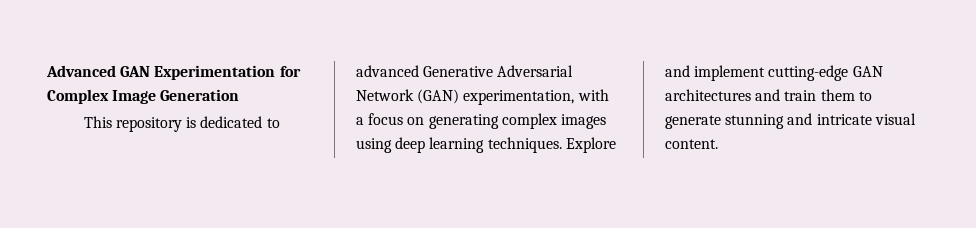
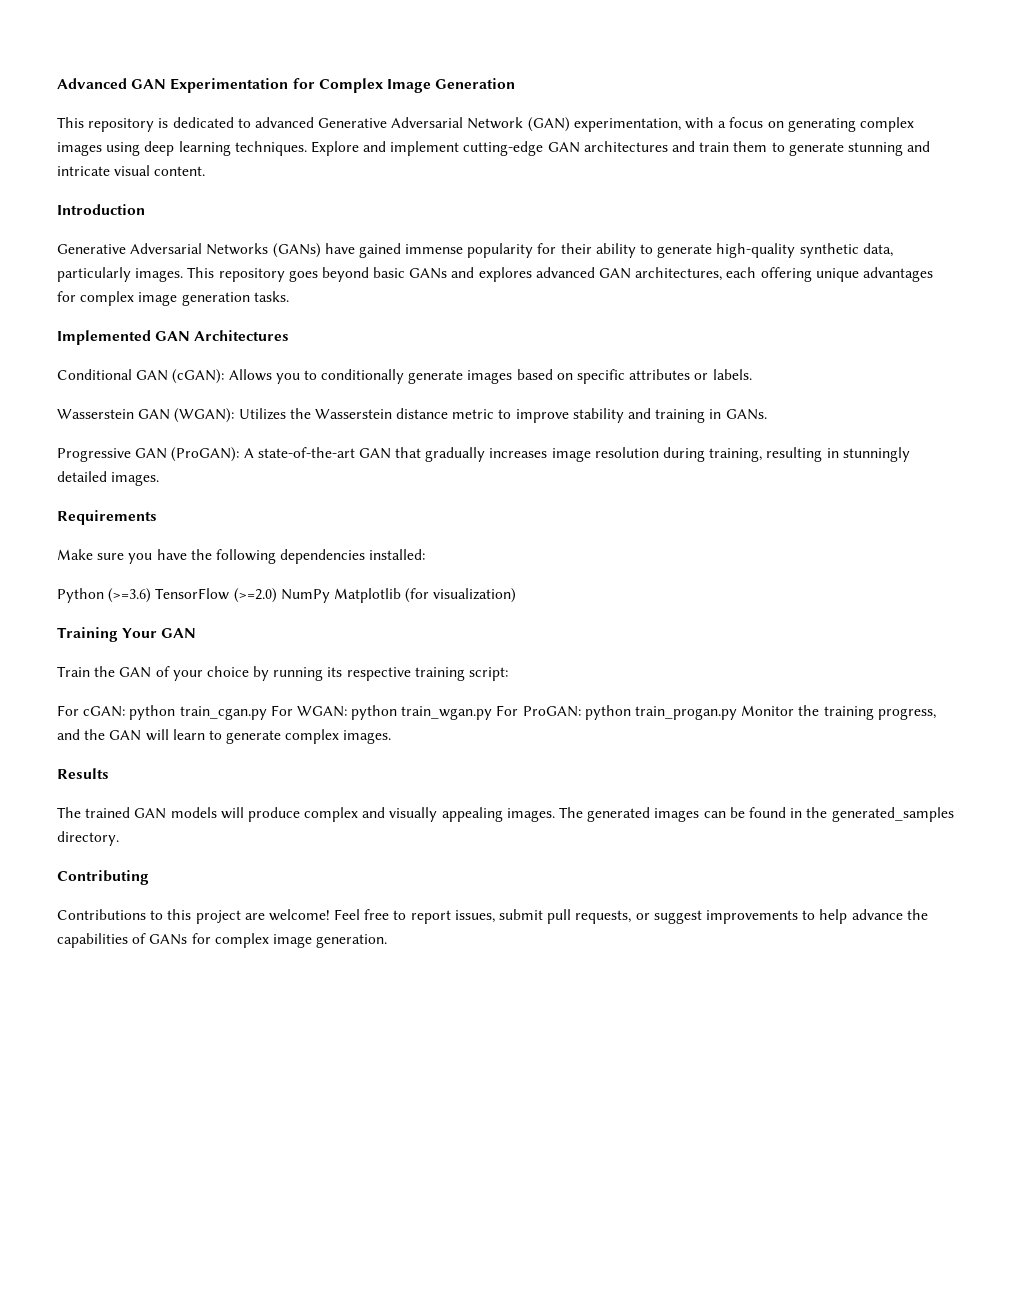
+ Introduction
+ Generative Adversarial Networks (GANs) have gained immense popularity for their ability to generate high-quality synthetic data, particularly images. This repository goes beyond basic GANs and explores advanced GAN architectures, each offering unique advantages for complex image generation tasks.
+ Implemented GAN Architectures
+ Conditional GAN (cGAN): Allows you to conditionally generate images based on specific attributes or labels.
+ Wasserstein GAN (WGAN): Utilizes the Wasserstein distance metric to improve stability and training in GANs.
+ Progressive GAN (ProGAN): A state-of-the-art GAN that gradually increases image resolution during training, resulting in stunningly detailed images.
+ Requirements
+ Make sure you have the following dependencies installed:
+ Python (>=3.6) TensorFlow (>=2.0) NumPy Matplotlib (for visualization)
+ Training Your GAN
+ Train the GAN of your choice by running its respective training script:
+ For cGAN: python train_cgan.py For WGAN: python train_wgan.py For ProGAN: python train_progan.py Monitor the training progress, and the GAN will learn to generate complex images.
+ Results
+ The trained GAN models will produce complex and visually appealing images. The generated images can be found in the generated_samples directory.
+ Contributing
+ Contributions to this project are welcome! Feel free to report issues, submit pull requests, or suggest improvements to help advance the capabilities of GANs for complex image generation.

